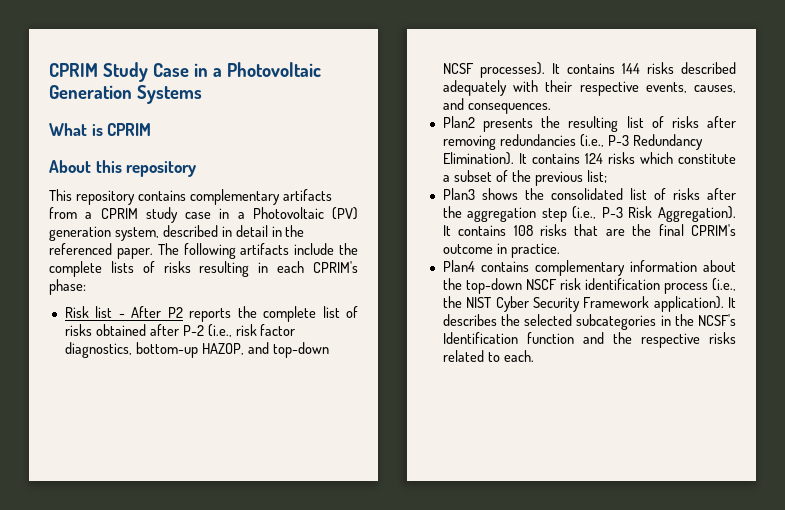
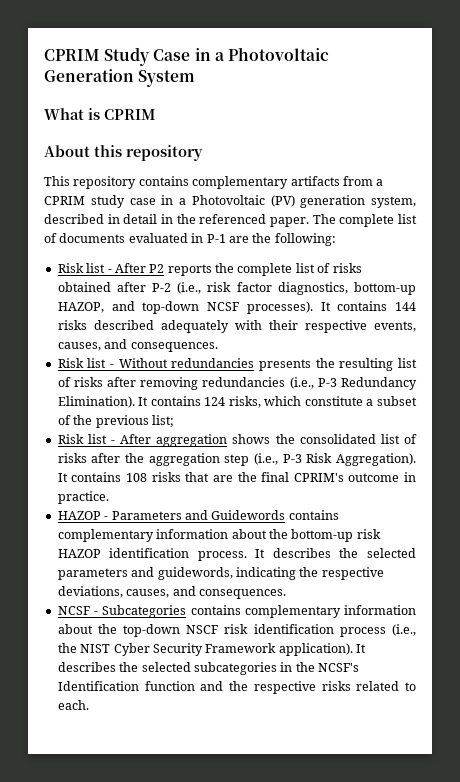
- CPRIM Study Case in a Photovoltaic Generation Systems
+ CPRIM Study Case in a Photovoltaic Generation System
- The following artifacts include the complete lists of risks resulting in each CPRIM's phase:
+ The complete list of documents evaluated in P-1 are the following:
- Plan2 presents the resulting list of risks after removing redundancies (i.e., P-3 Redundancy Elimination).
+ Risk list - Without redundancies presents the resulting list of risks after removing redundancies (i.e., P-3 Redundancy Elimination).
- It contains 124 risks which constitute a subset of the previous list;
+ It contains 124 risks, which constitute a subset of the previous list;
- Plan3 shows the consolidated list of risks after the aggregation step (i.e., P-3 Risk Aggregation).
+ Risk list - After aggregation shows the consolidated list of risks after the aggregation step (i.e., P-3 Risk Aggregation).
- Plan4 contains complementary information about the top-down NSCF risk identification process (i.e., the NIST Cyber Security Framework application).
+ HAZOP - Parameters and Guidewords contains complementary information about the bottom-up risk HAZOP identification process. It describes the selected parameters and guidewords, indicating the respective deviations, causes, and consequences.
+ NCSF - Subcategories contains complementary information about the top-down NSCF risk identification process (i.e., the NIST Cyber Security Framework application).

